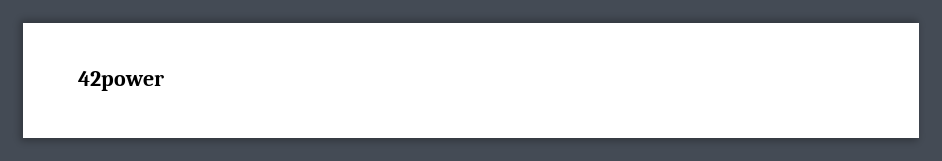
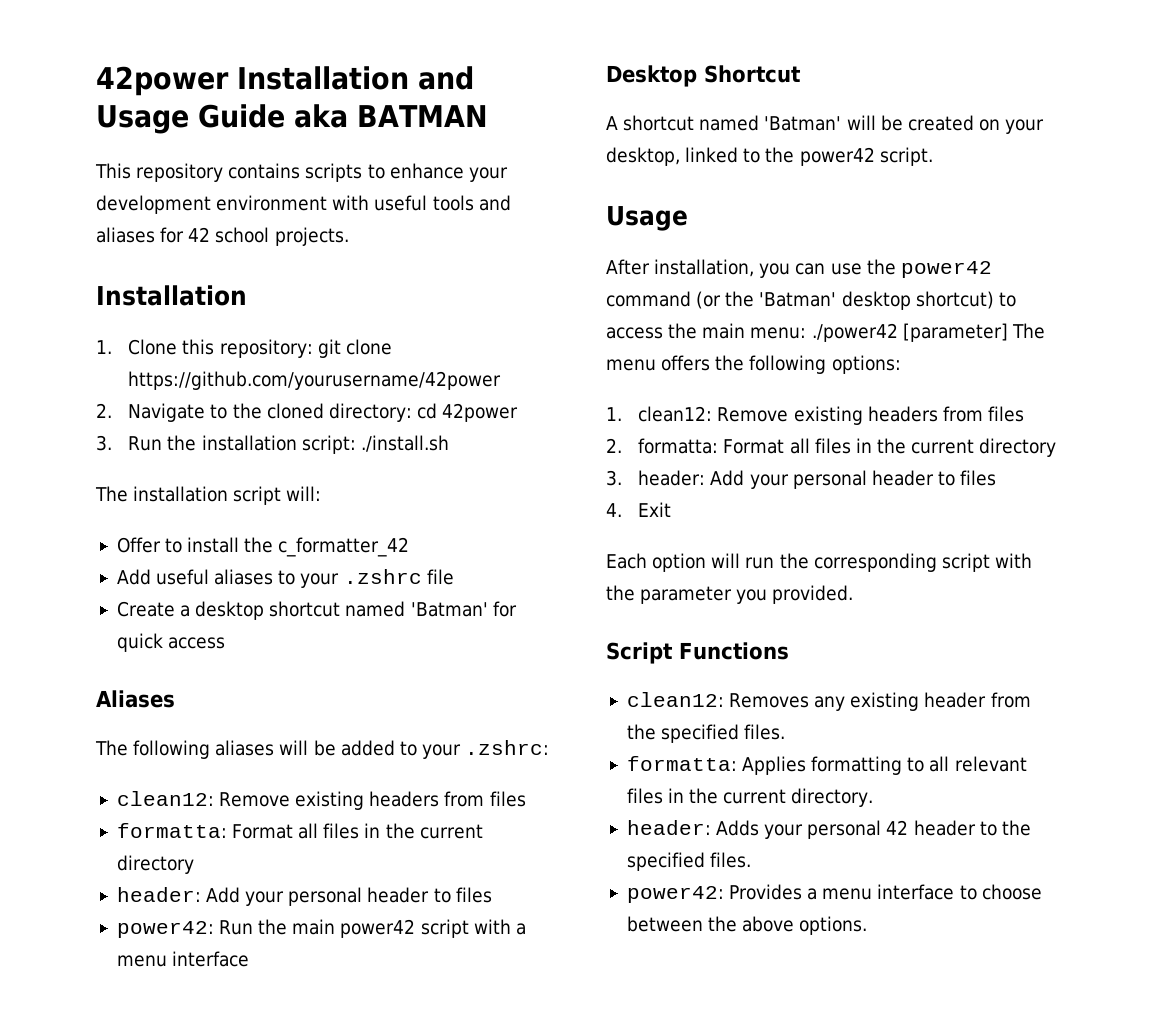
- 42power
+ 42power Installation and Usage Guide aka BATMAN
+ This repository contains scripts to enhance your development environment with useful tools and aliases for 42 school projects.
+ Installation
+ 1. Clone this repository: git clone https://github.com/yourusername/42power
+ 2. Navigate to the cloned directory: cd 42power
+ 3. Run the installation script: ./install.sh
+ The installation script will:
+ Offer to install the c_formatter_42
+ Add useful aliases to your .zshrc file
+ Create a desktop shortcut named 'Batman' for quick access
+ Aliases
+ The following aliases will be added to your .zshrc:
+ clean12: Remove existing headers from files
+ formatta: Format all files in the current directory
+ header: Add your personal header to files
+ power42: Run the main power42 script with a menu interface
+ Desktop Shortcut
+ A shortcut named 'Batman' will be created on your desktop, linked to the power42 script.
+ Usage
+ After installation, you can use the power42 command (or the 'Batman' desktop shortcut) to access the main menu: ./power42 [parameter] The menu offers the following options:
+ 1. clean12: Remove existing headers from files
+ 2. formatta: Format all files in the current directory
+ 3. header: Add your personal header to files
+ 4. Exit
+ Each option will run the corresponding script with the parameter you provided.
+ Script Functions
+ clean12: Removes any existing header from the specified files.
+ formatta: Applies formatting to all relevant files in the current directory.
+ header: Adds your personal 42 header to the specified files.
+ power42: Provides a menu interface to choose between the above options.

